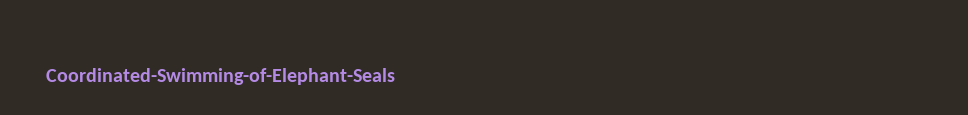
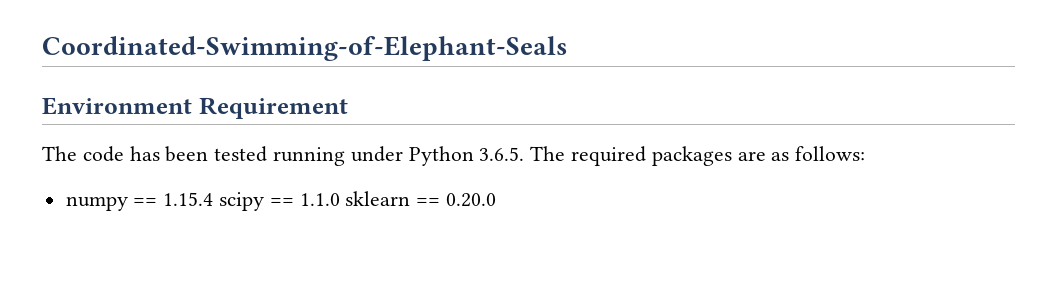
+ Environment Requirement
+ The code has been tested running under Python 3.6.5. The required packages are as follows:
+ numpy == 1.15.4 scipy == 1.1.0 sklearn == 0.20.0

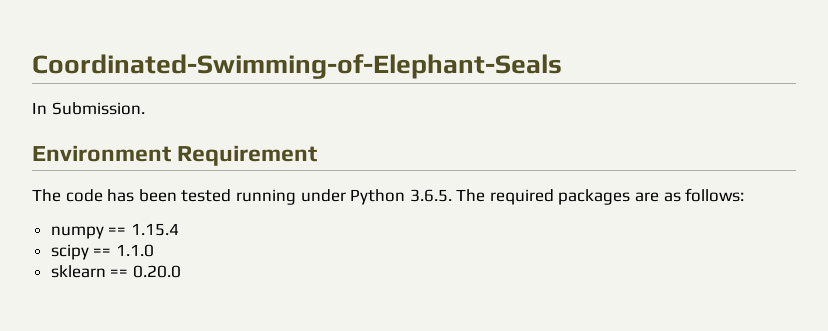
+ In Submission.
- numpy == 1.15.4 scipy == 1.1.0 sklearn == 0.20.0
+ numpy == 1.15.4
+ scipy == 1.1.0
+ sklearn == 0.20.0

